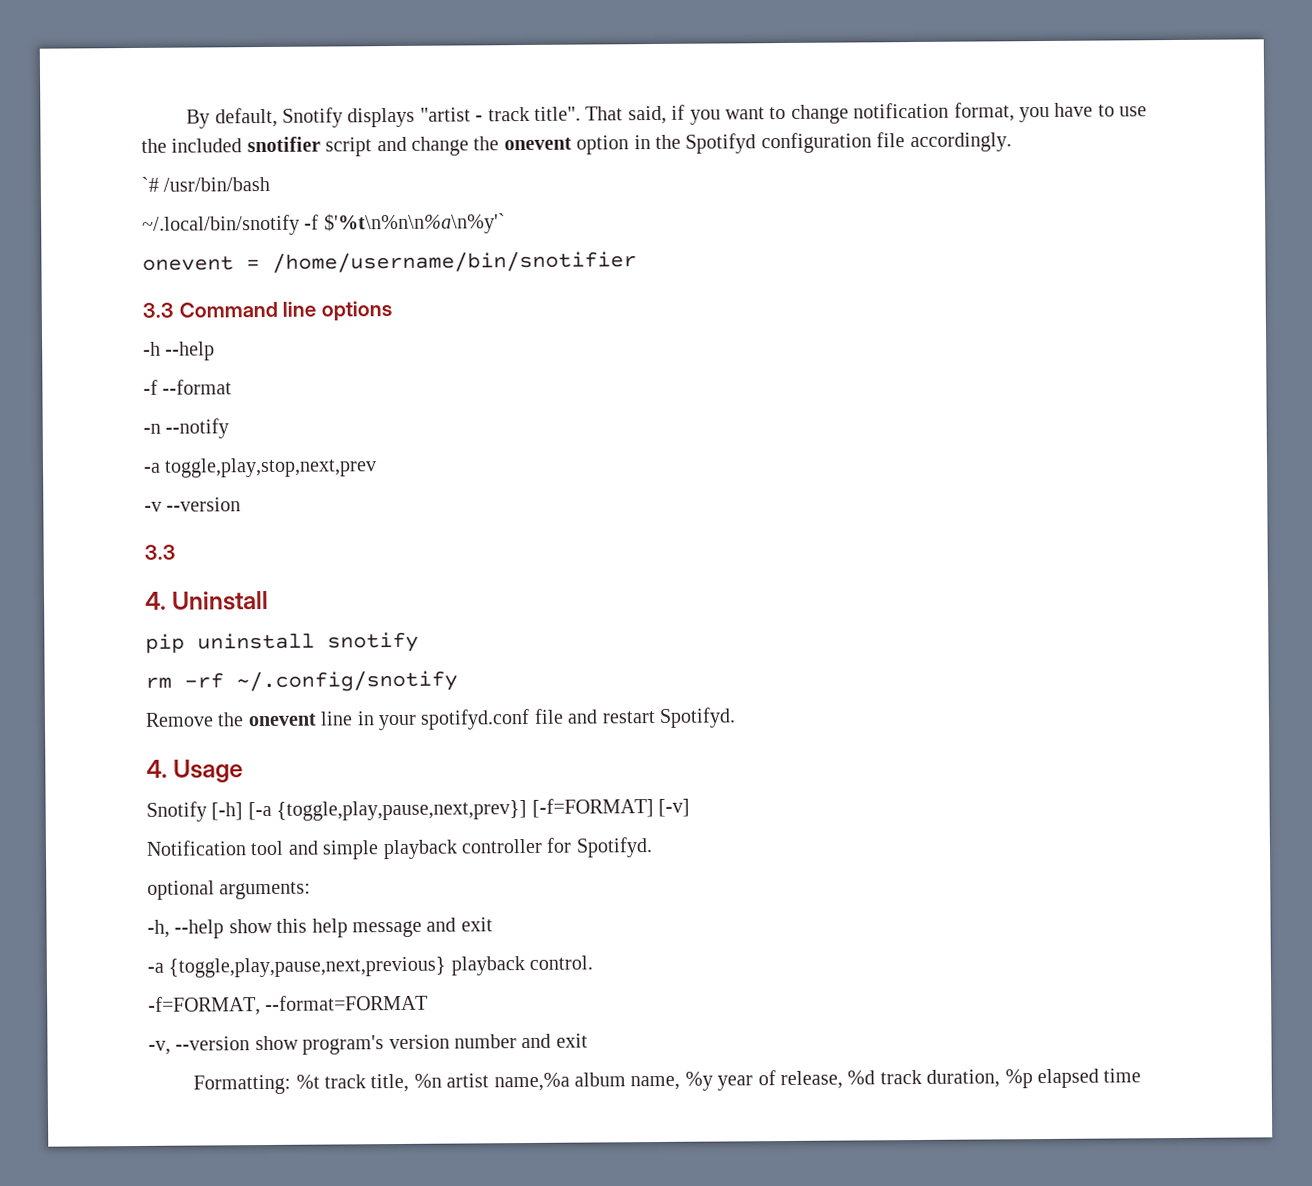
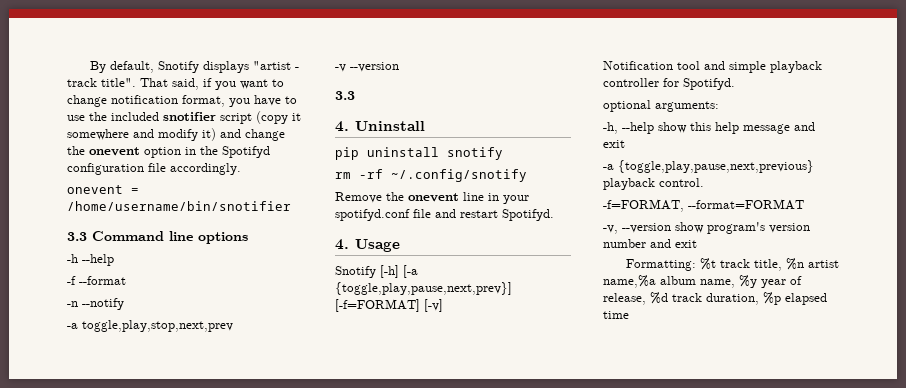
- That said, if you want to change notification format, you have to use the included snotifier script and change the onevent option in the Spotifyd configuration file accordingly.
+ That said, if you want to change notification format, you have to use the included snotifier script (copy it somewhere and modify it) and change the onevent option in the Spotifyd configuration file accordingly.
- `# /usr/bin/bash
- ~/.local/bin/snotify -f $'%t\n%n\n%a\n%y'`

